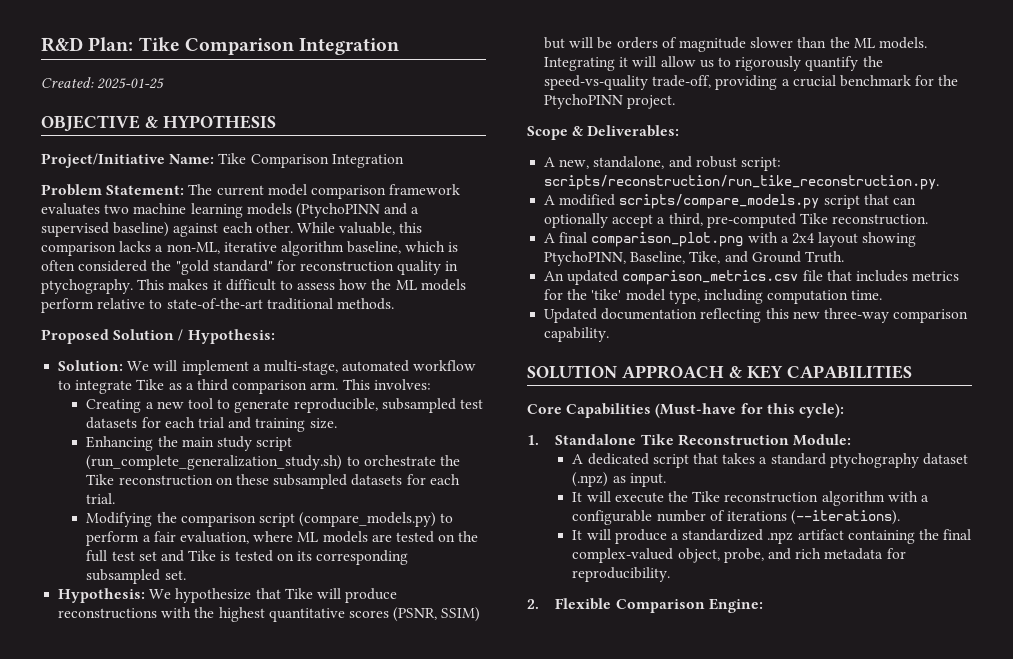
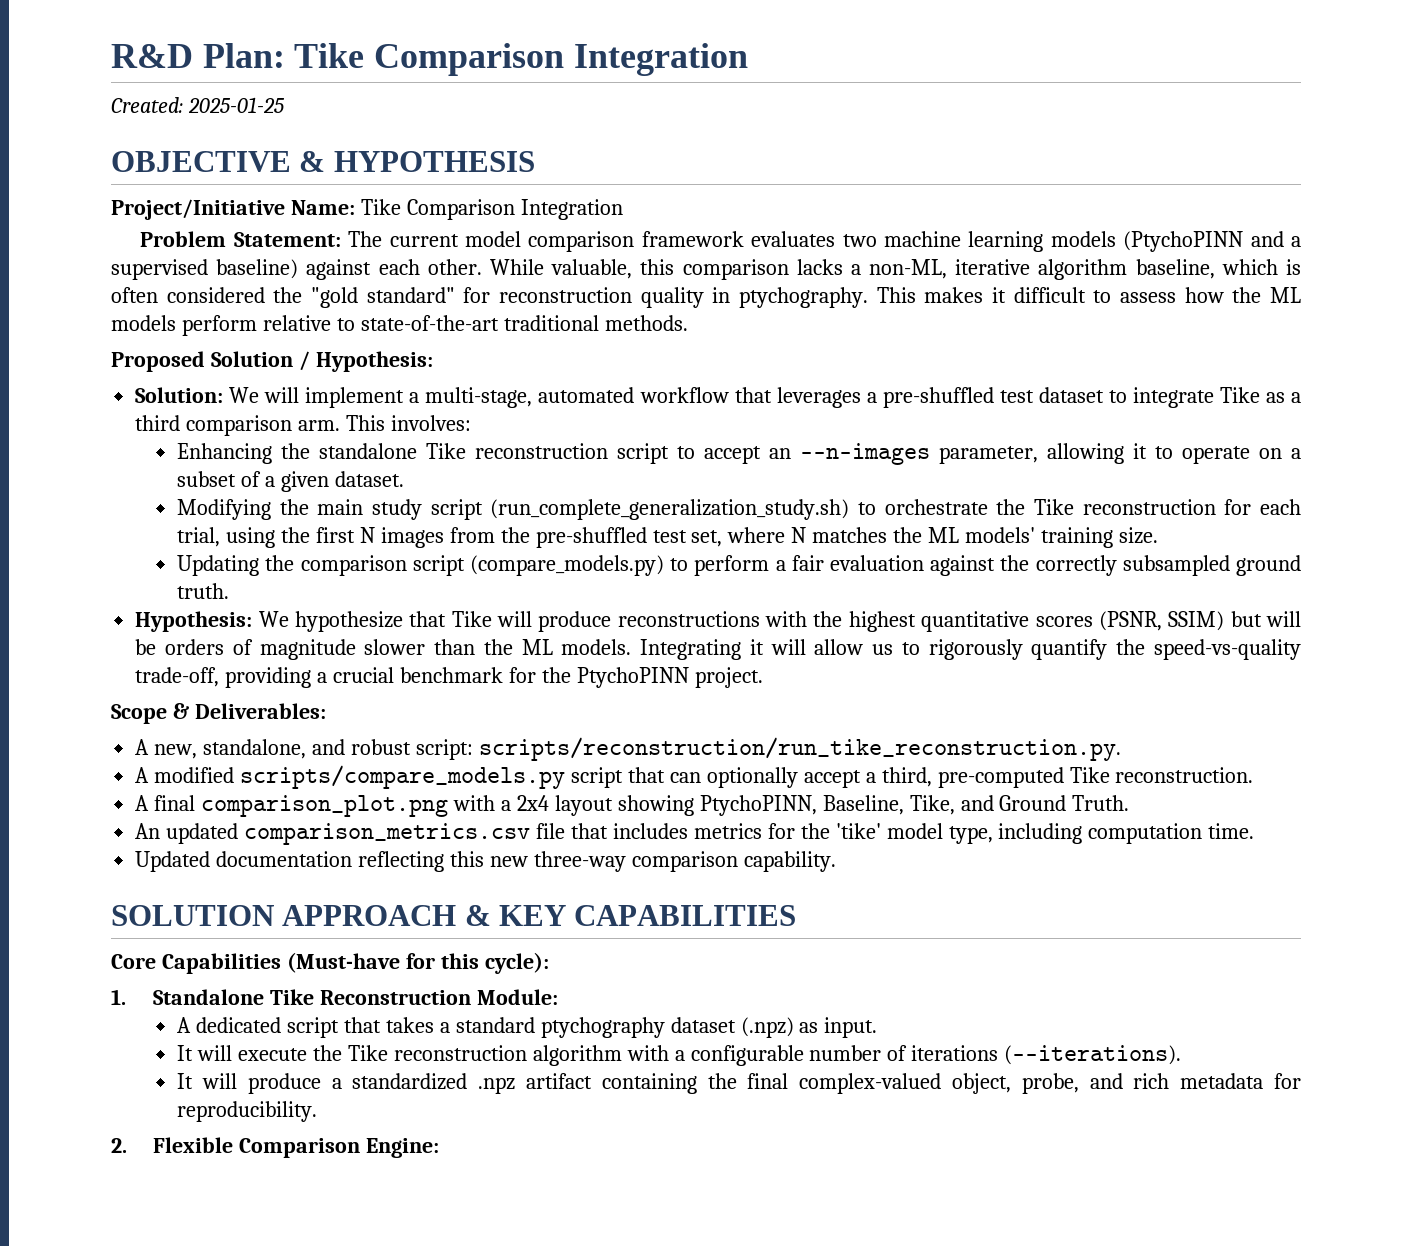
- Solution: We will implement a multi-stage, automated workflow to integrate Tike as a third comparison arm.
+ Solution: We will implement a multi-stage, automated workflow that leverages a pre-shuffled test dataset to integrate Tike as a third comparison arm.
- Creating a new tool to generate reproducible, subsampled test datasets for each trial and training size.
- Enhancing the main study script (run_complete_generalization_study.sh) to orchestrate the Tike reconstruction on these subsampled datasets for each trial.
- Modifying the comparison script (compare_models.py) to perform a fair evaluation, where ML models are tested on the full test set and Tike is tested on its corresponding subsampled set.
+ Enhancing the standalone Tike reconstruction script to accept an --n-images parameter, allowing it to operate on a subset of a given dataset.
+ Modifying the main study script (run_complete_generalization_study.sh) to orchestrate the Tike reconstruction for each trial, using the first N images from the pre-shuffled test set, where N matches the ML models' training size.
+ Updating the comparison script (compare_models.py) to perform a fair evaluation against the correctly subsampled ground truth.

